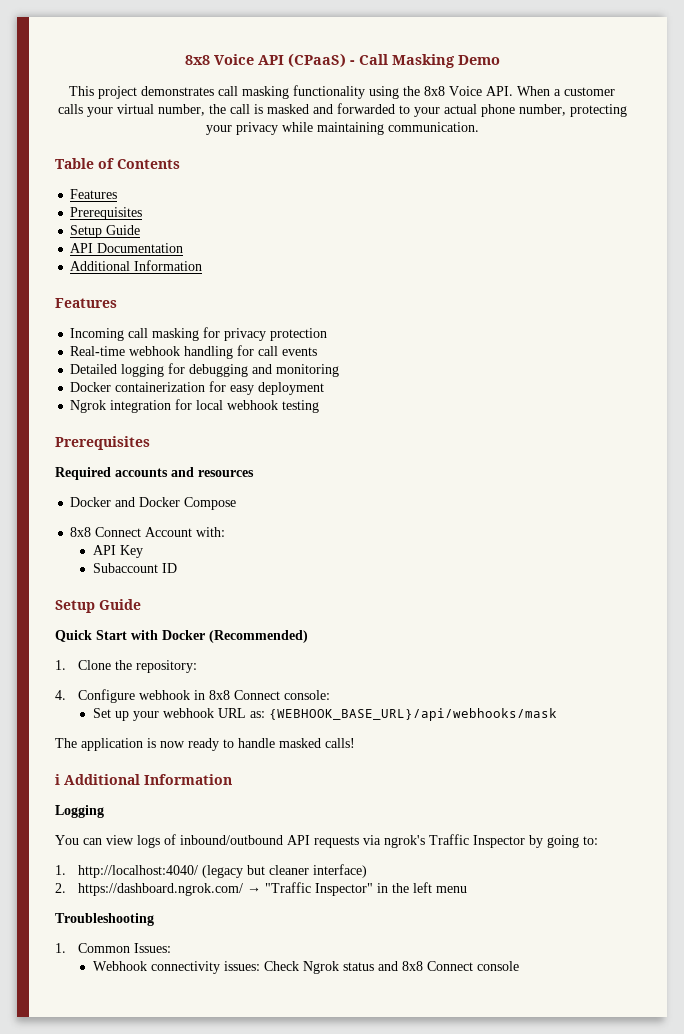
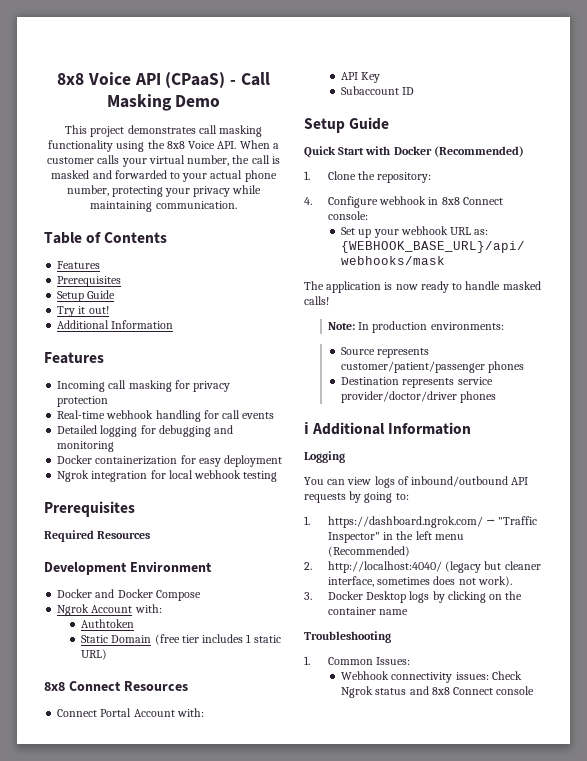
- API Documentation
+ Try it out!
- Required accounts and resources
+ Required Resources
+ Development Environment
- 8x8 Connect Account with:
+ Ngrok Account with:
+ Authtoken
+ Static Domain (free tier includes 1 static URL)
+ 8x8 Connect Resources
+ Connect Portal Account with:
+ Note: In production environments:
+ Source represents customer/patient/passenger phones
+ Destination represents service provider/doctor/driver phones
- You can view logs of inbound/outbound API requests via ngrok's Traffic Inspector by going to:
+ You can view logs of inbound/outbound API requests by going to:
- 1. http://localhost:4040/ (legacy but cleaner interface)
- 2. https://dashboard.ngrok.com/ → "Traffic Inspector" in the left menu
+ 1. https://dashboard.ngrok.com/ → "Traffic Inspector" in the left menu (Recommended)
+ 2. http://localhost:4040/ (legacy but cleaner interface, sometimes does not work).
+ 3. Docker Desktop logs by clicking on the container name

